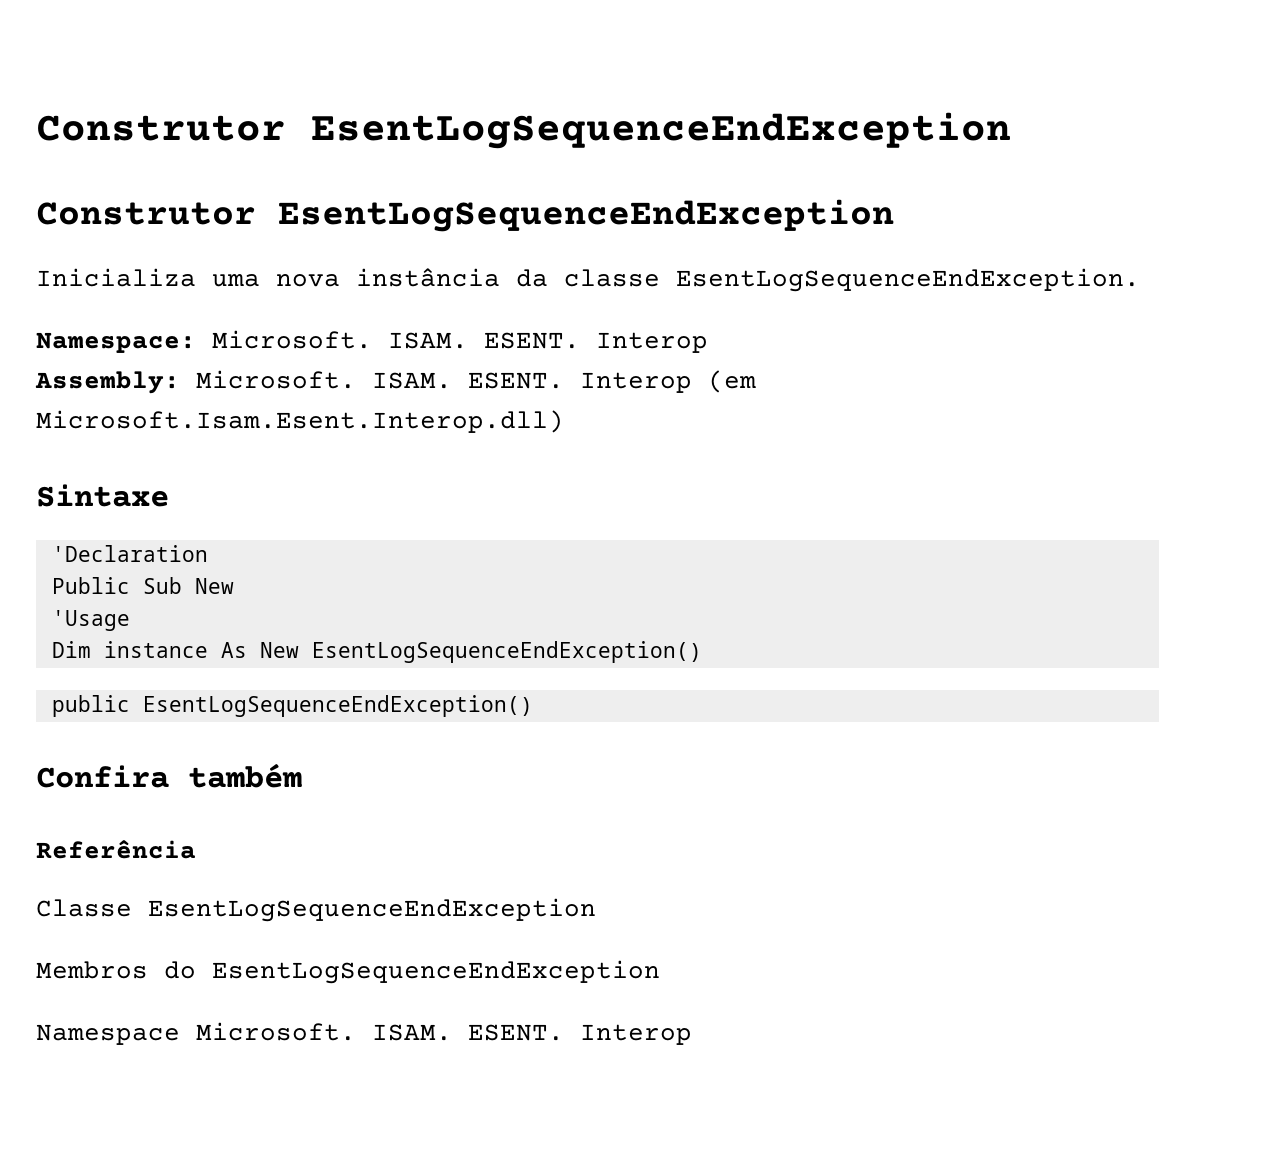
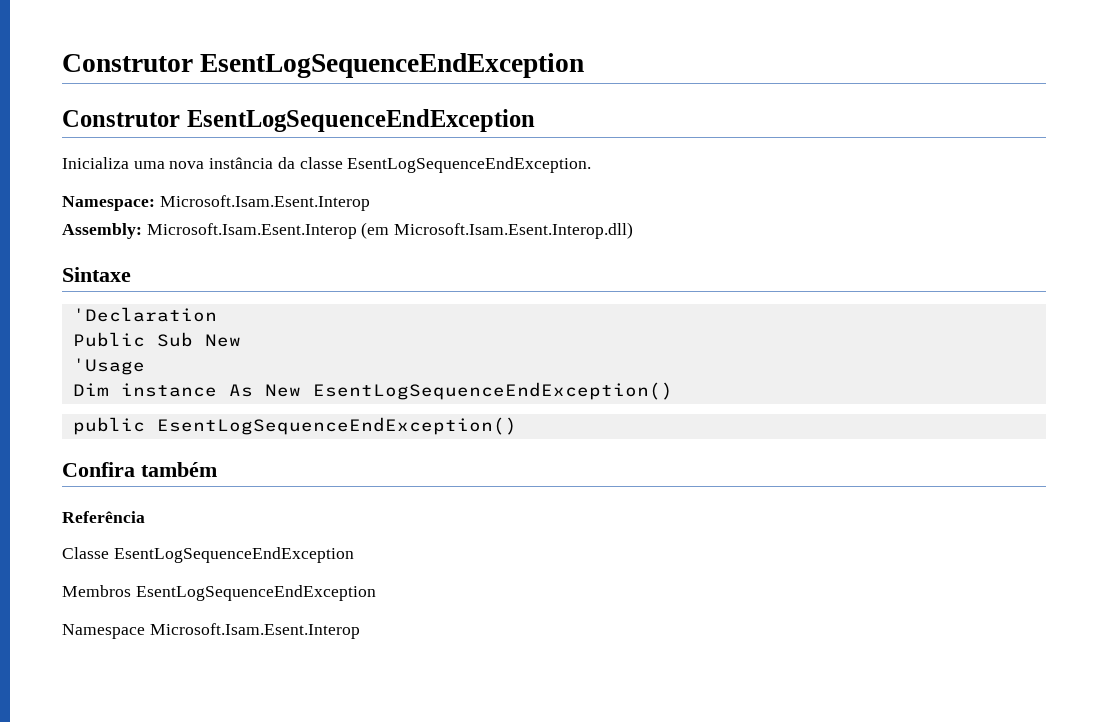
- Namespace: Microsoft. ISAM. ESENT. Interop
- Assembly: Microsoft. ISAM. ESENT. Interop (em Microsoft.Isam.Esent.Interop.dll)
+ Namespace: Microsoft.Isam.Esent.Interop
+ Assembly: Microsoft.Isam.Esent.Interop (em Microsoft.Isam.Esent.Interop.dll)
- Membros do EsentLogSequenceEndException
+ Membros EsentLogSequenceEndException
- Namespace Microsoft. ISAM. ESENT. Interop
+ Namespace Microsoft.Isam.Esent.Interop

